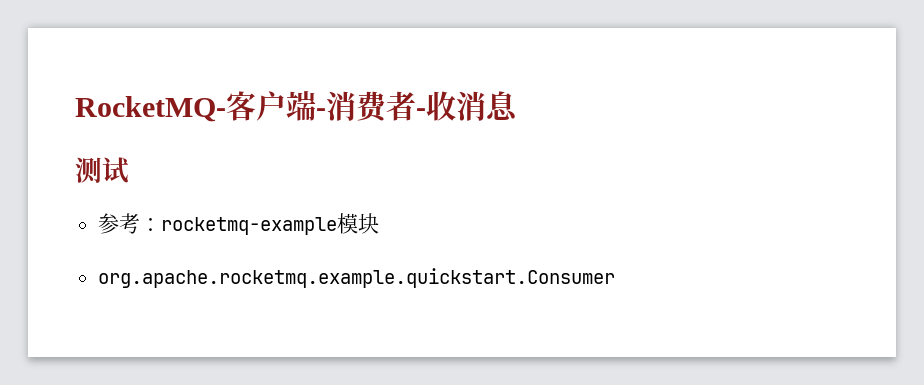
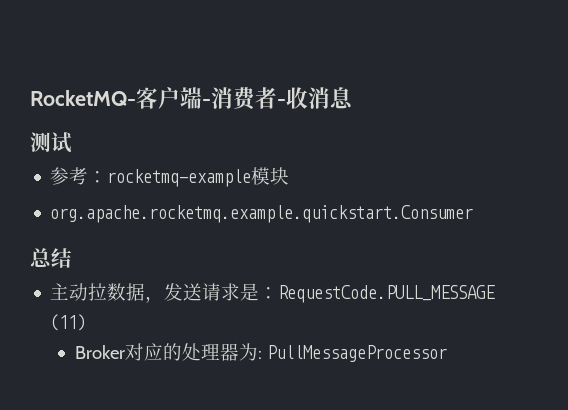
+ 总结
+ 主动拉数据，发送请求是：RequestCode.PULL_MESSAGE (11)
+ Broker对应的处理器为: PullMessageProcessor

